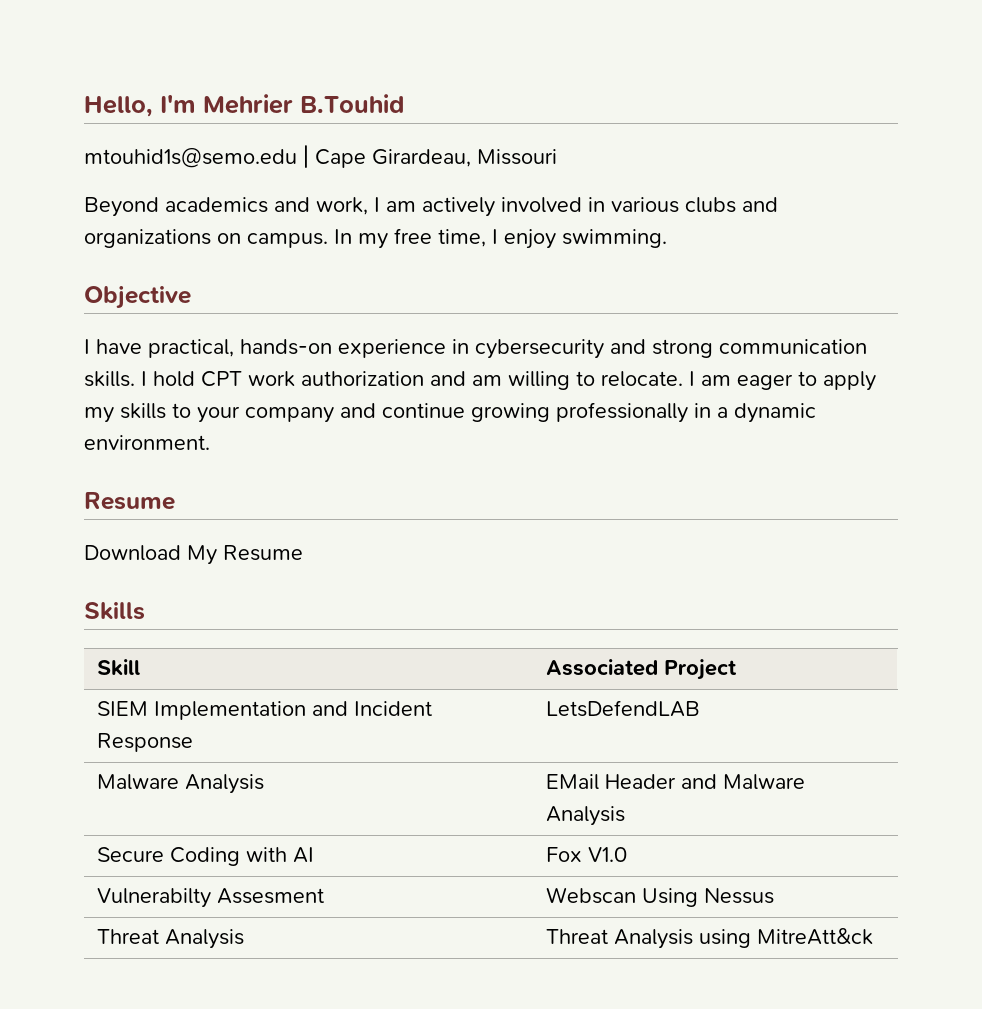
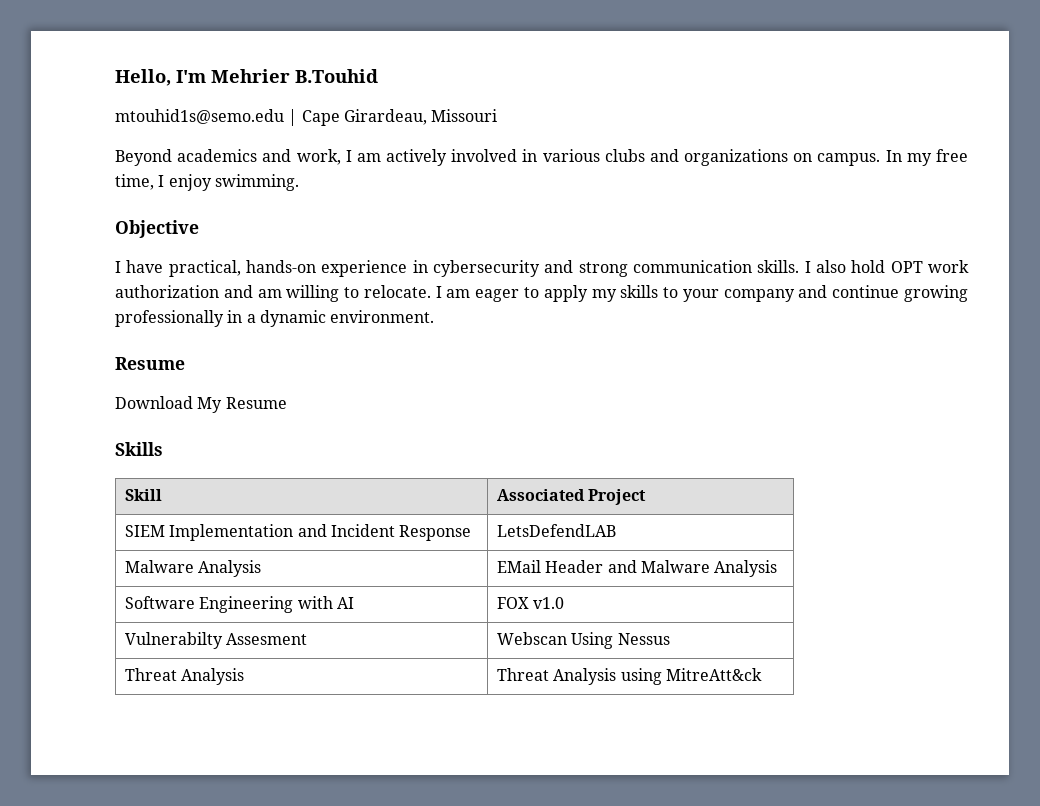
- I hold CPT work authorization and am willing to relocate.
+ I also hold OPT work authorization and am willing to relocate.
- Secure Coding with AI | Fox V1.0
+ Software Engineering with AI | FOX v1.0

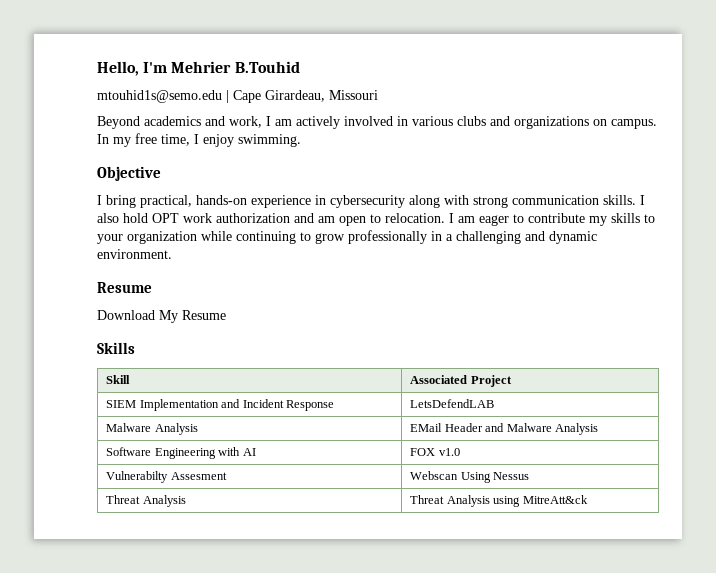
- I have practical, hands-on experience in cybersecurity and strong communication skills.
+ I bring practical, hands-on experience in cybersecurity along with strong communication skills.
- I also hold OPT work authorization and am willing to relocate.
+ I also hold OPT work authorization and am open to relocation.
- I am eager to apply my skills to your company and continue growing professionally in a dynamic environment.
+ I am eager to contribute my skills to your organization while continuing to grow professionally in a challenging and dynamic environment.

